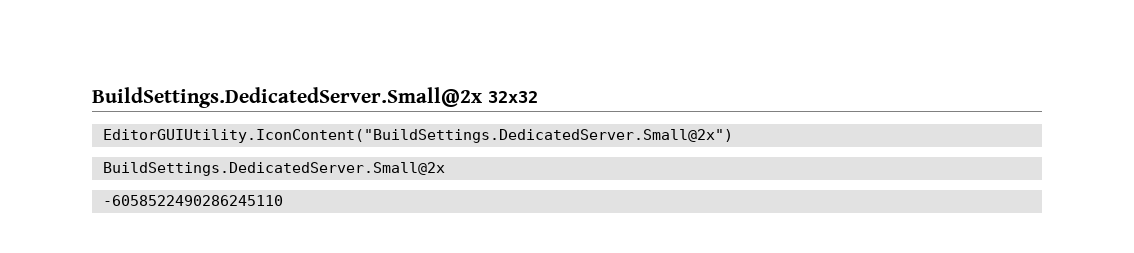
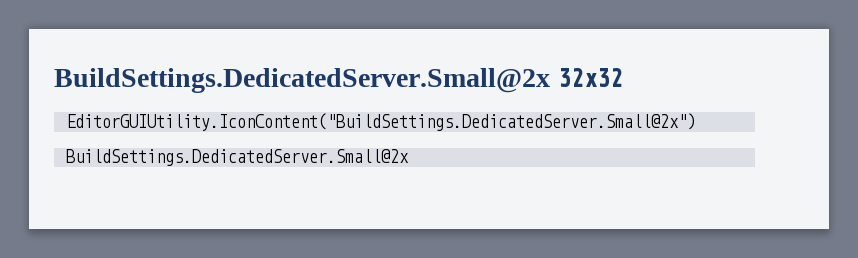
- -6058522490286245110

